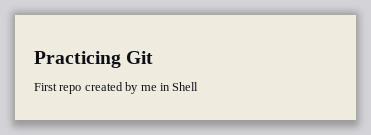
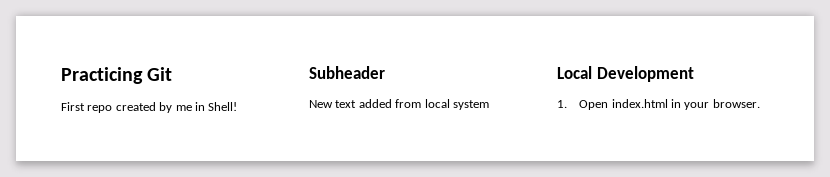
- First repo created by me in Shell
+ First repo created by me in Shell!
+ Subheader
+ New text added from local system
+ Local Development
+ 1. Open index.html in your browser.

